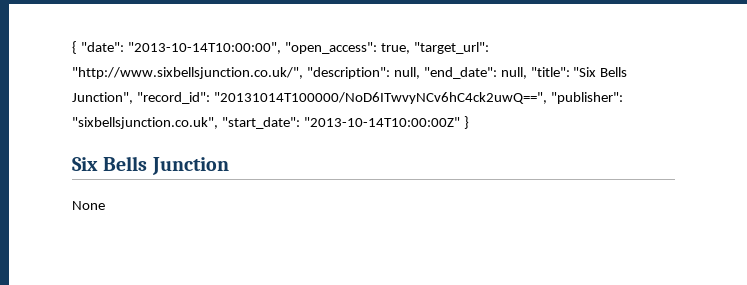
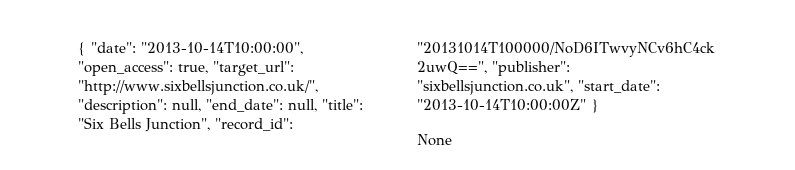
- Six Bells Junction

